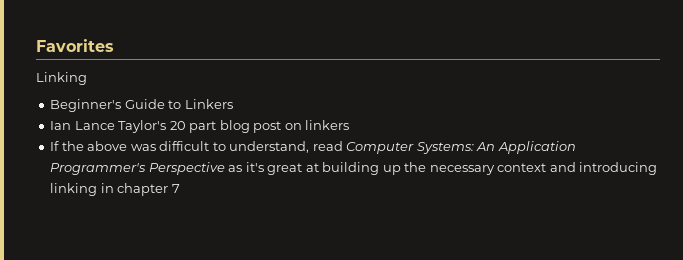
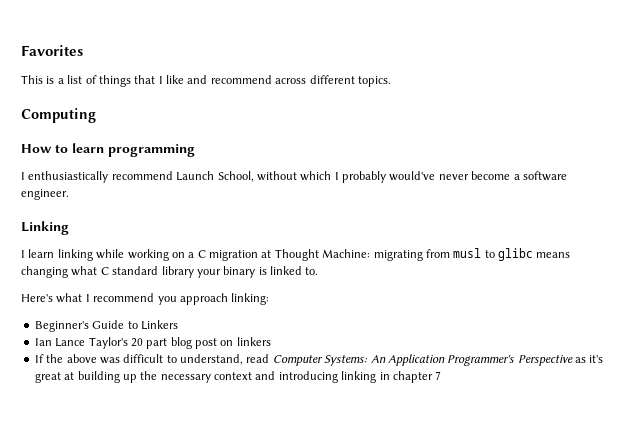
+ This is a list of things that I like and recommend across different topics.
+ Computing
+ How to learn programming
+ I enthusiastically recommend Launch School, without which I probably would've never become a software engineer.
  Linking
+ I learn linking while working on a C migration at Thought Machine: migrating from musl to glibc means changing what C standard library your binary is linked to.
+ Here's what I recommend you approach linking:

